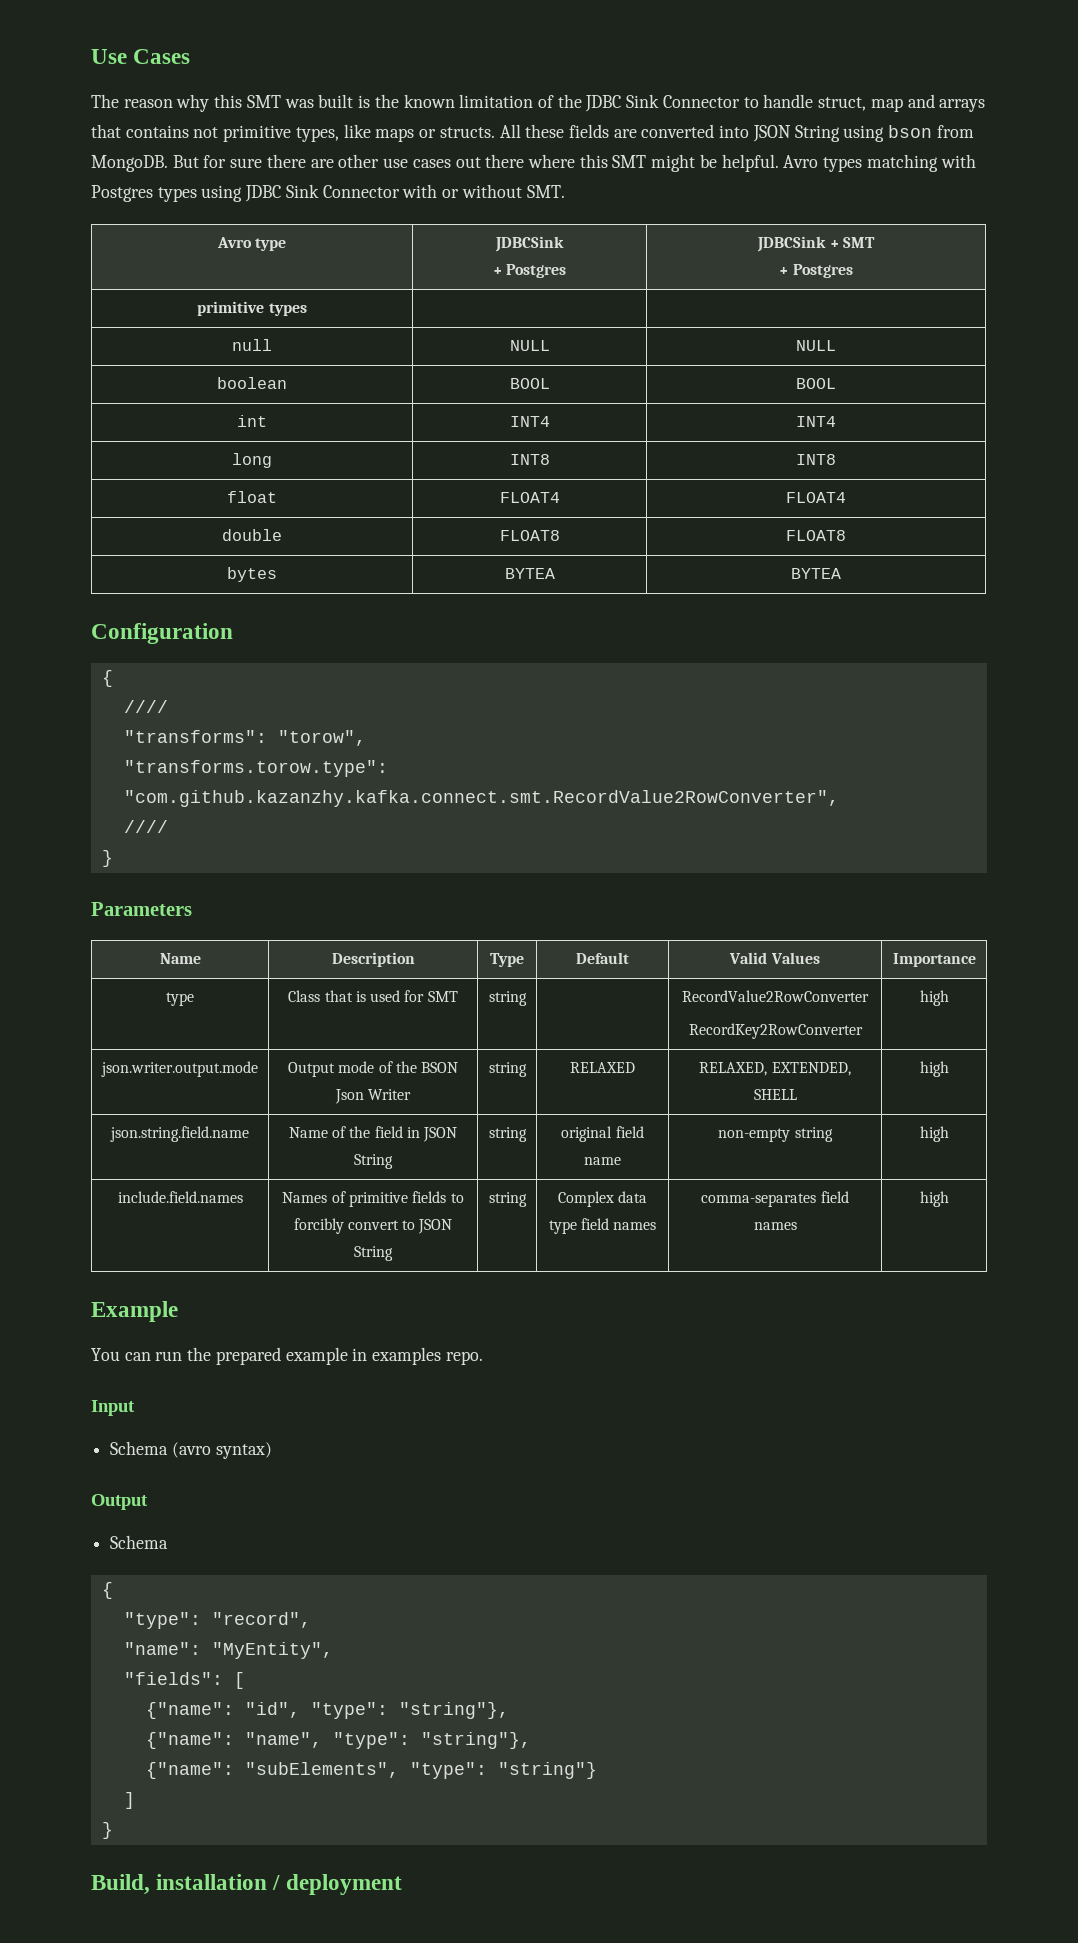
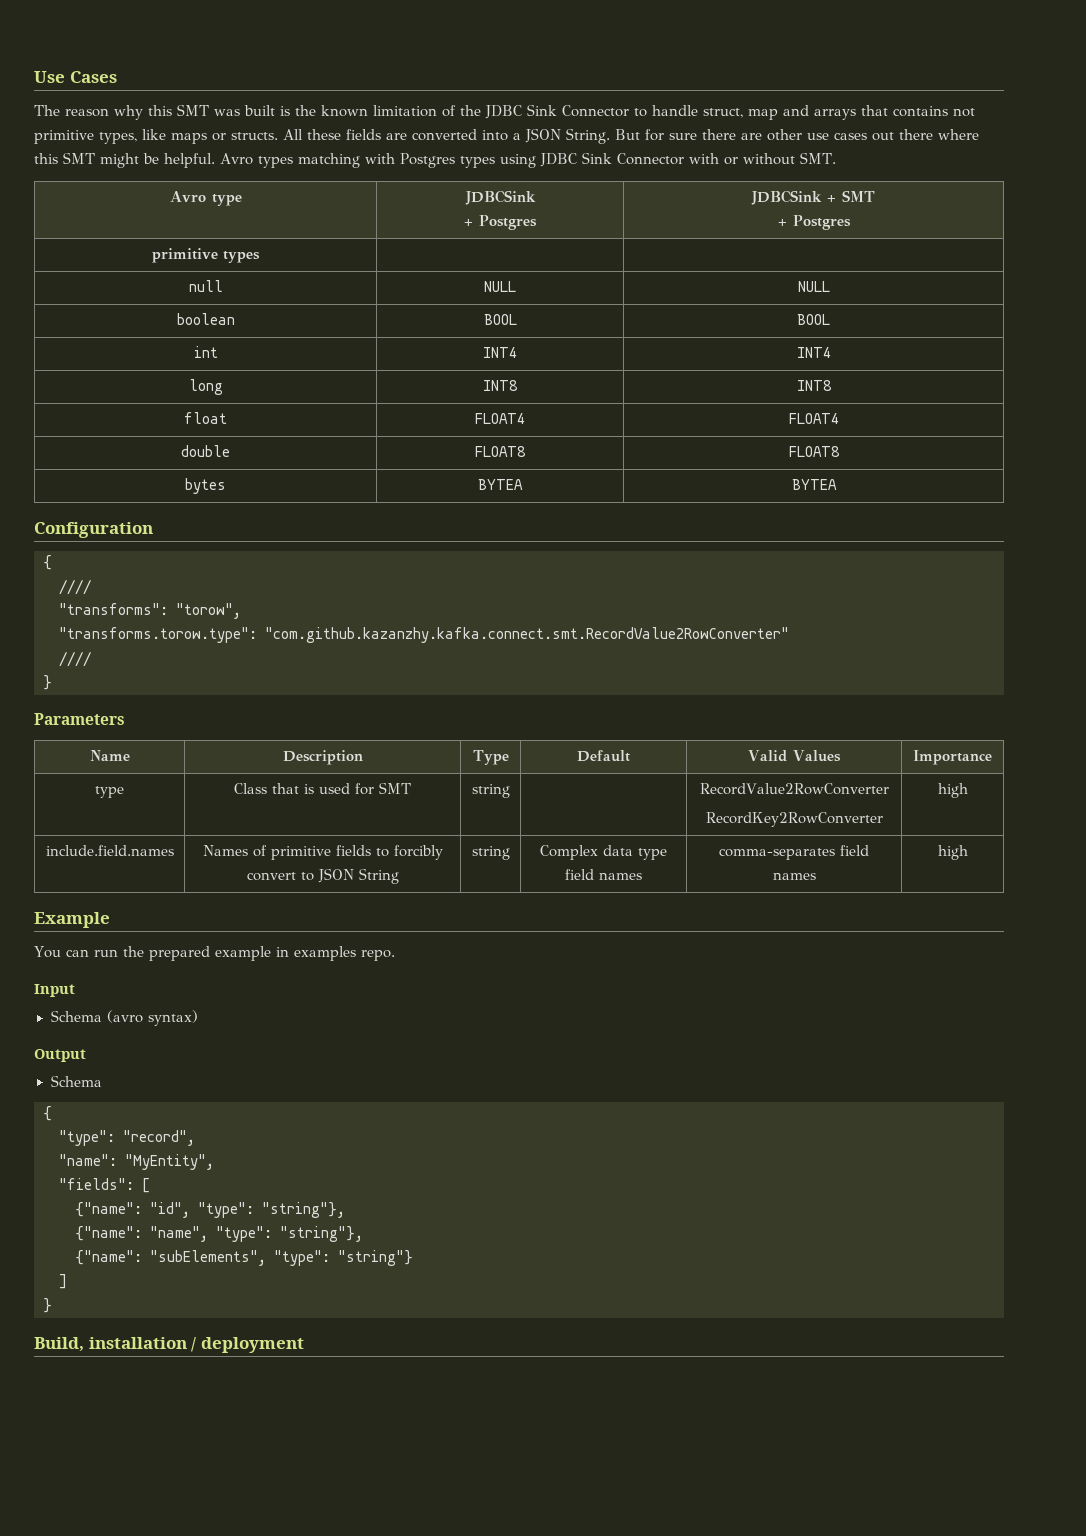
- All these fields are converted into JSON String using bson from MongoDB.
+ All these fields are converted into a JSON String.
- "transforms.torow.type": "com.github.kazanzhy.kafka.connect.smt.RecordValue2RowConverter",
+ "transforms.torow.type": "com.github.kazanzhy.kafka.connect.smt.RecordValue2RowConverter"
- json.writer.output.mode | Output mode of the BSON Json Writer | string | RELAXED | RELAXED, EXTENDED, SHELL | high
- json.string.field.name | Name of the field in JSON String | string | original field name | non-empty string | high

